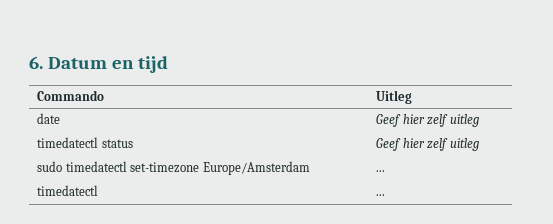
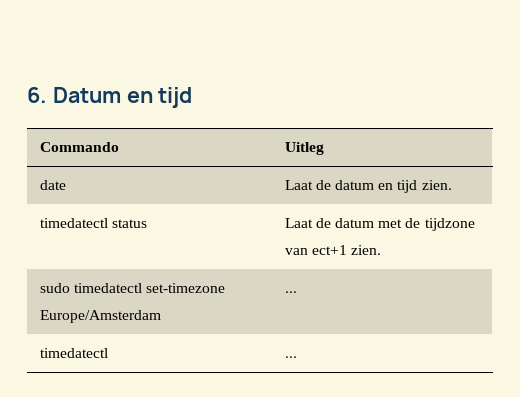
- date | Geef hier zelf uitleg
- timedatectl status | Geef hier zelf uitleg
+ date | Laat de datum en tijd zien.
+ timedatectl status | Laat de datum met de tijdzone van ect+1 zien.

